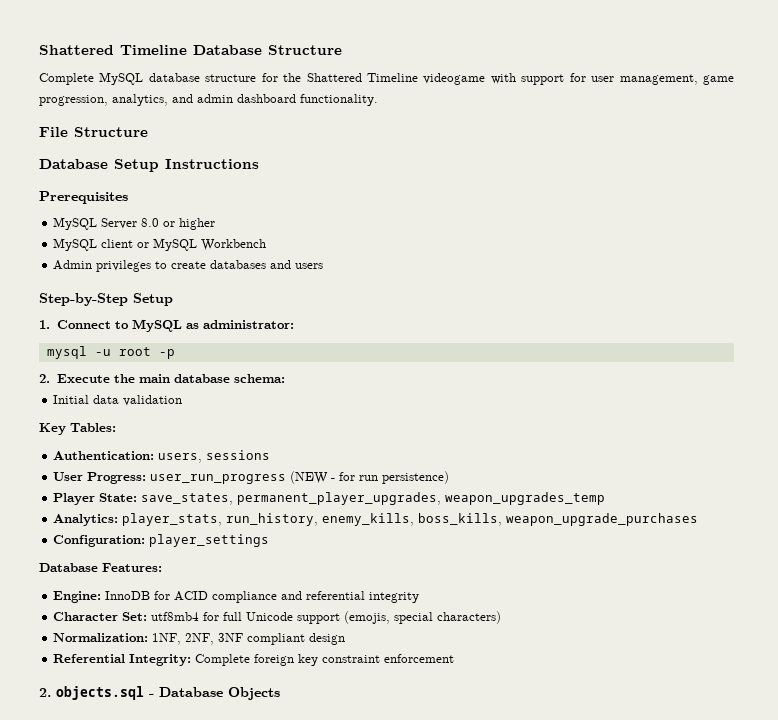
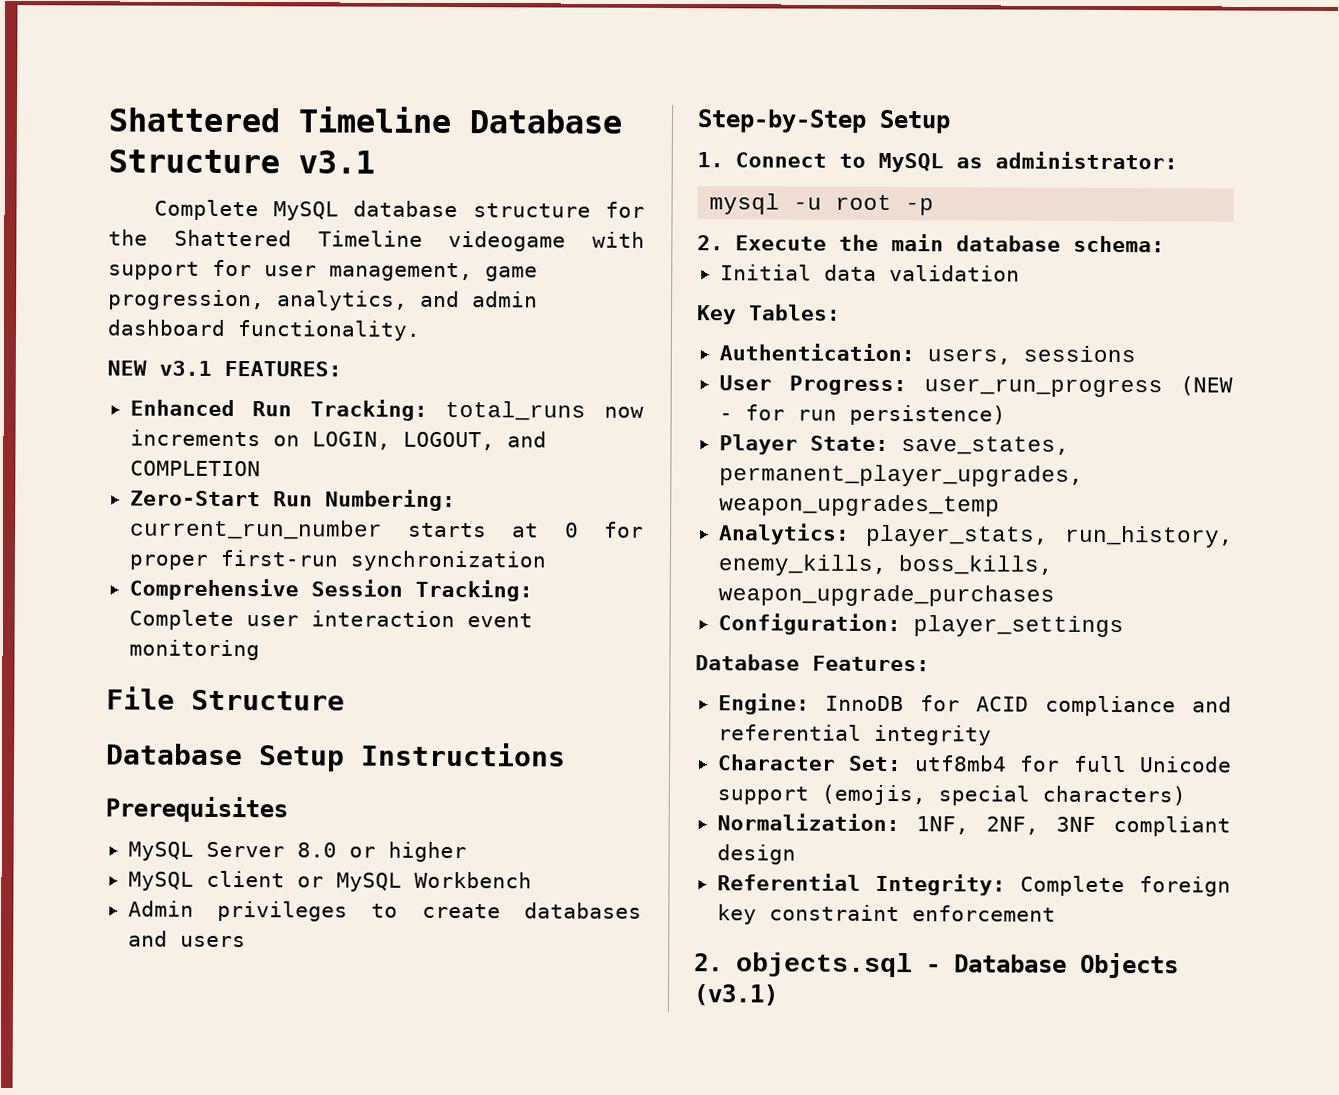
- Shattered Timeline Database Structure
+ Shattered Timeline Database Structure v3.1
+ NEW v3.1 FEATURES:
+ Enhanced Run Tracking: total_runs now increments on LOGIN, LOGOUT, and COMPLETION
+ Zero-Start Run Numbering: current_run_number starts at 0 for proper first-run synchronization
+ Comprehensive Session Tracking: Complete user interaction event monitoring
- 2. objects.sql - Database Objects
+ 2. objects.sql - Database Objects (v3.1)

